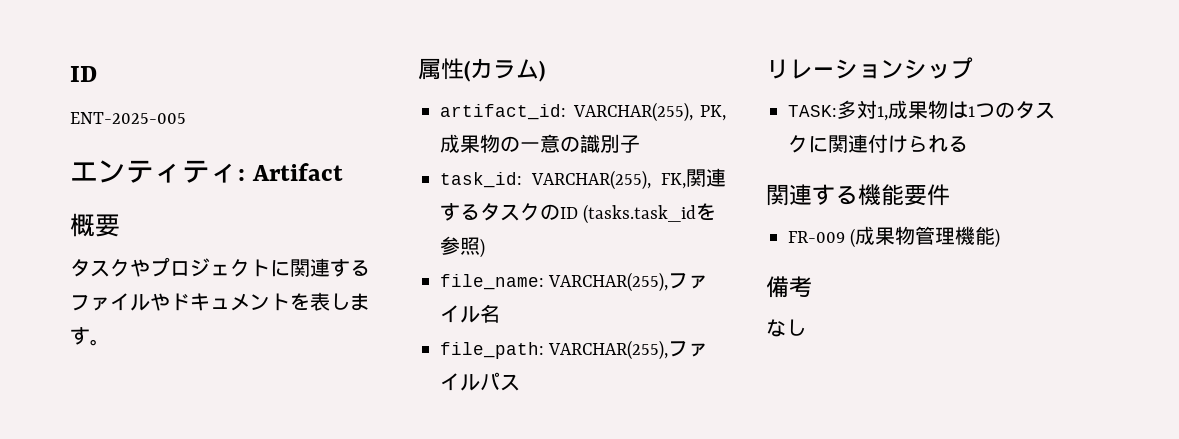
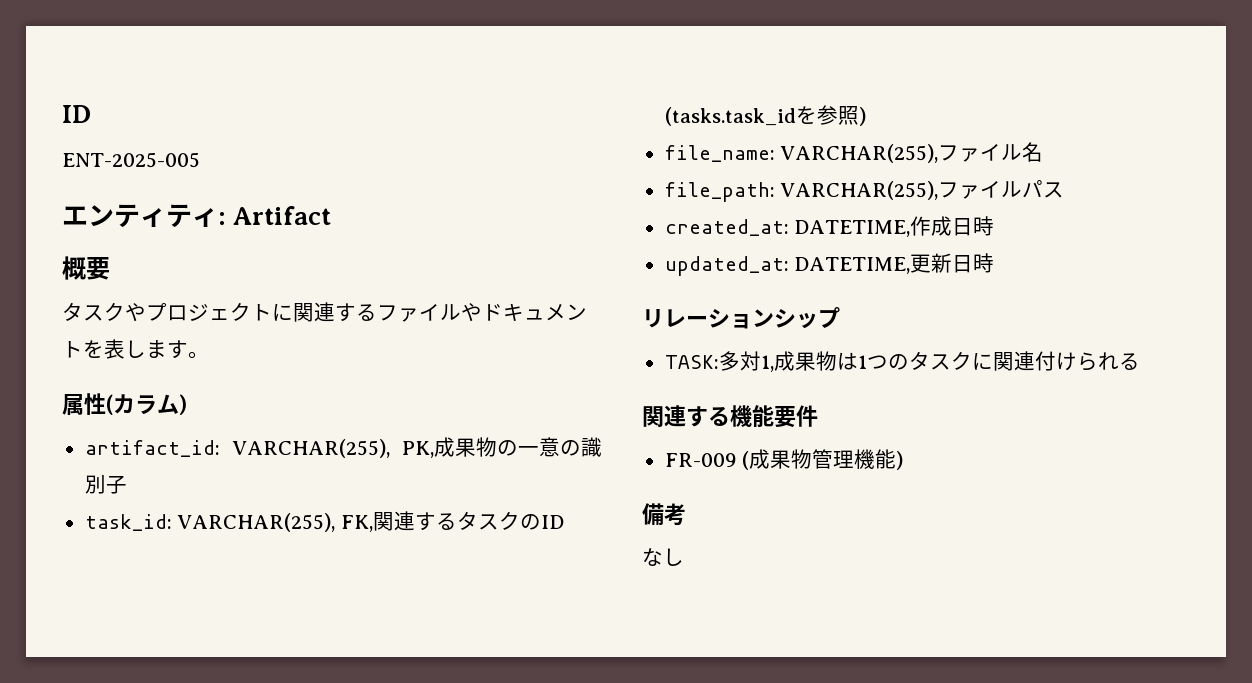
+ created_at: DATETIME,作成日時
+ updated_at: DATETIME,更新日時

